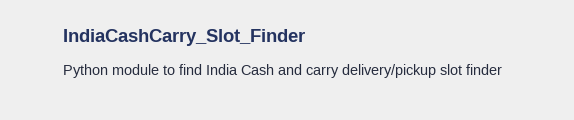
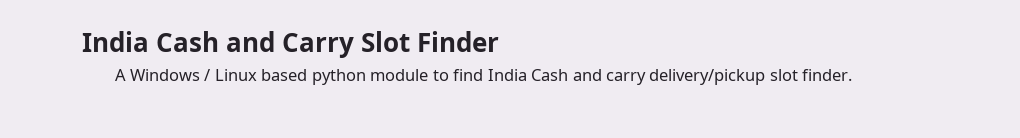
- IndiaCashCarry_Slot_Finder
- Python module to find India Cash and carry delivery/pickup slot finder
+ India Cash and Carry Slot Finder
+ A Windows / Linux based python module to find India Cash and carry delivery/pickup slot finder.

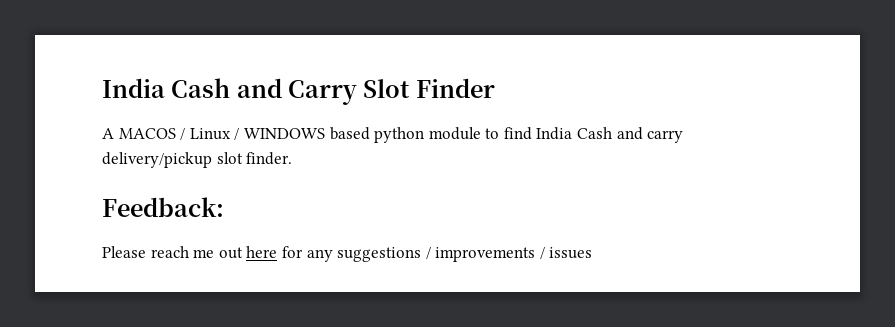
- A Windows / Linux based python module to find India Cash and carry delivery/pickup slot finder.
+ A MACOS / Linux / WINDOWS based python module to find India Cash and carry delivery/pickup slot finder.
+ Feedback:
+ Please reach me out here for any suggestions / improvements / issues

